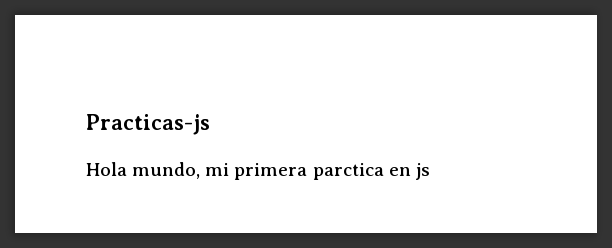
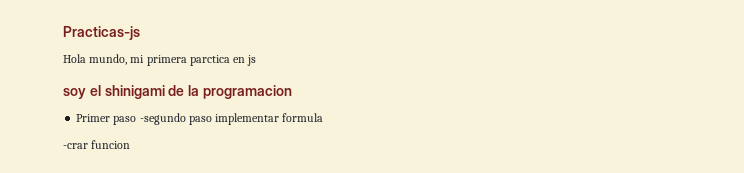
+ soy el shinigami de la programacion
+ Primer paso -segundo paso implementar formula
+ -crar funcion

